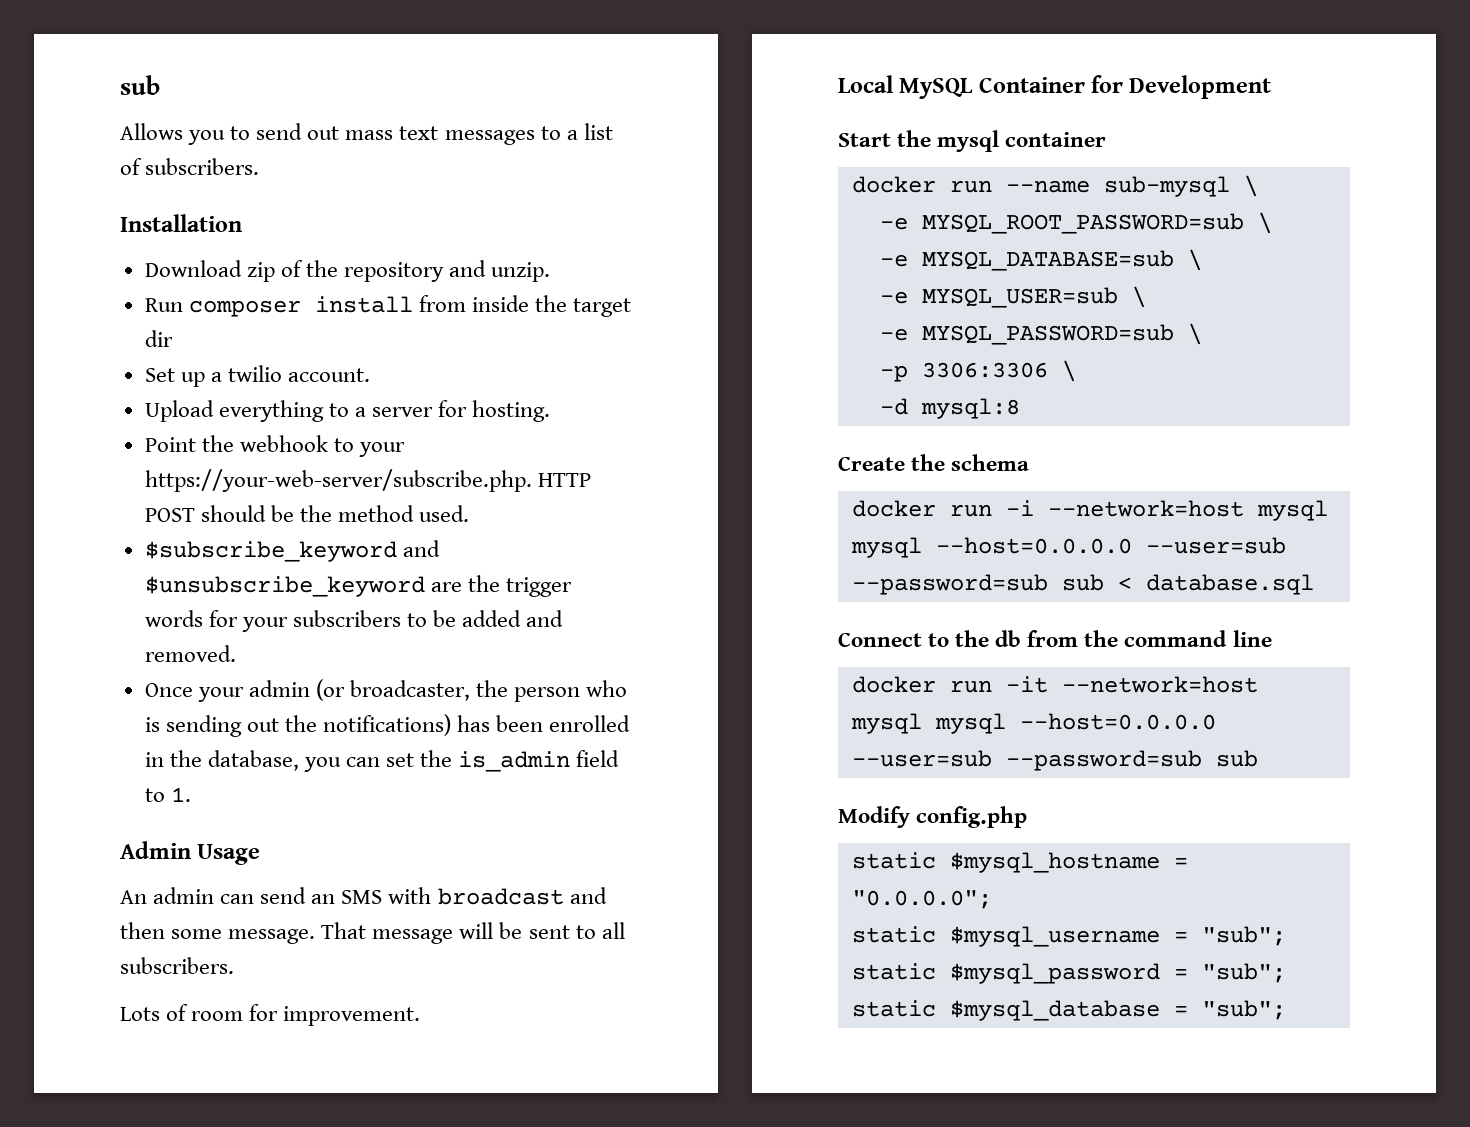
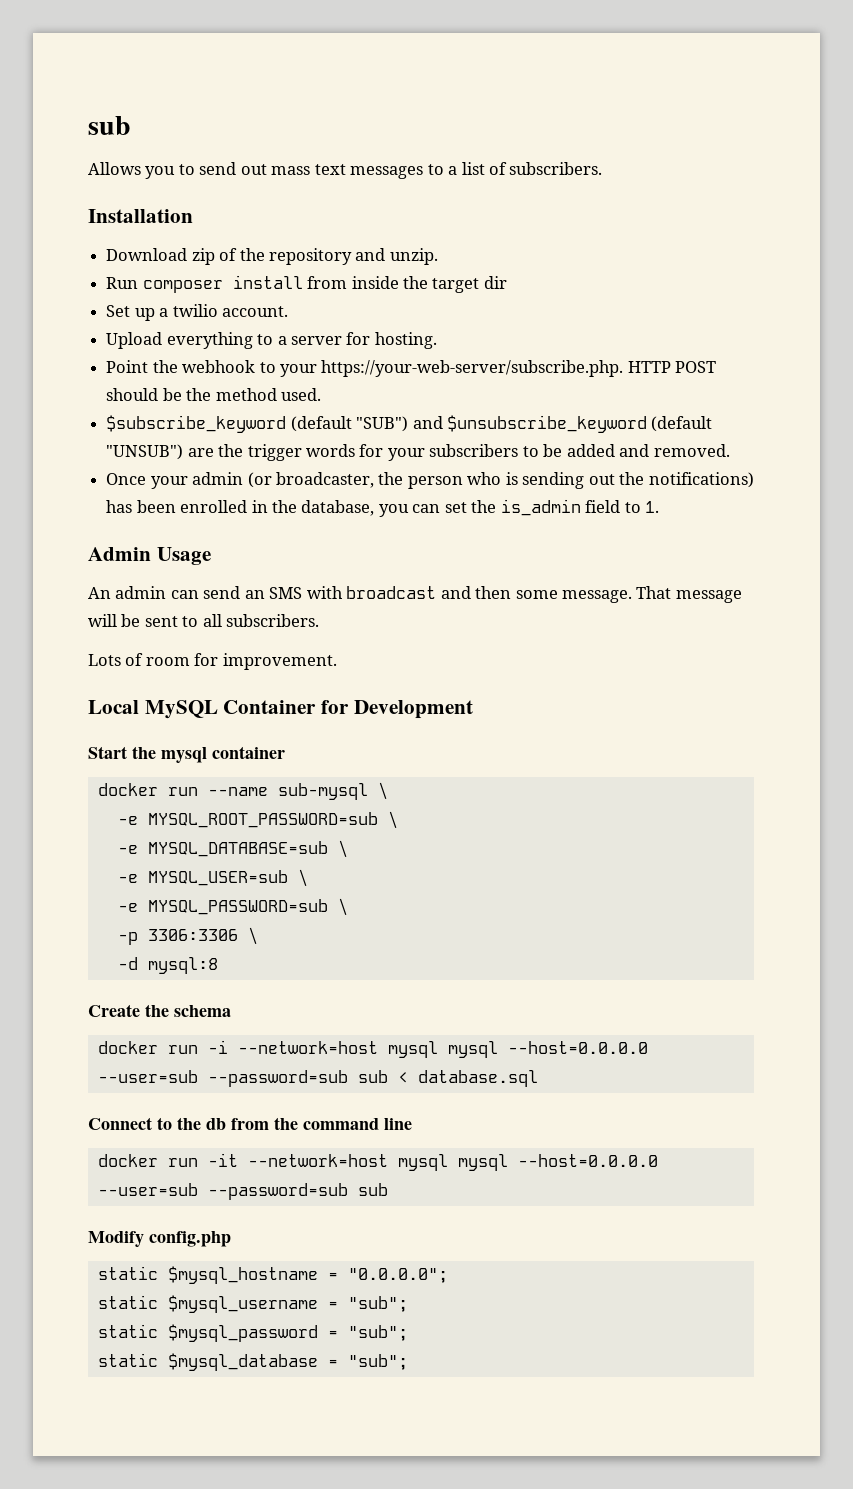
- $subscribe_keyword and $unsubscribe_keyword are the trigger words for your subscribers to be added and removed.
+ $subscribe_keyword (default "SUB") and $unsubscribe_keyword (default "UNSUB") are the trigger words for your subscribers to be added and removed.

